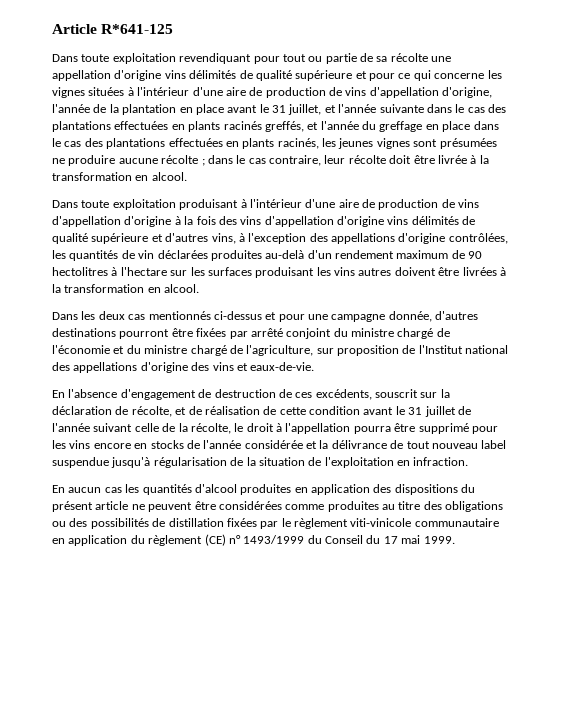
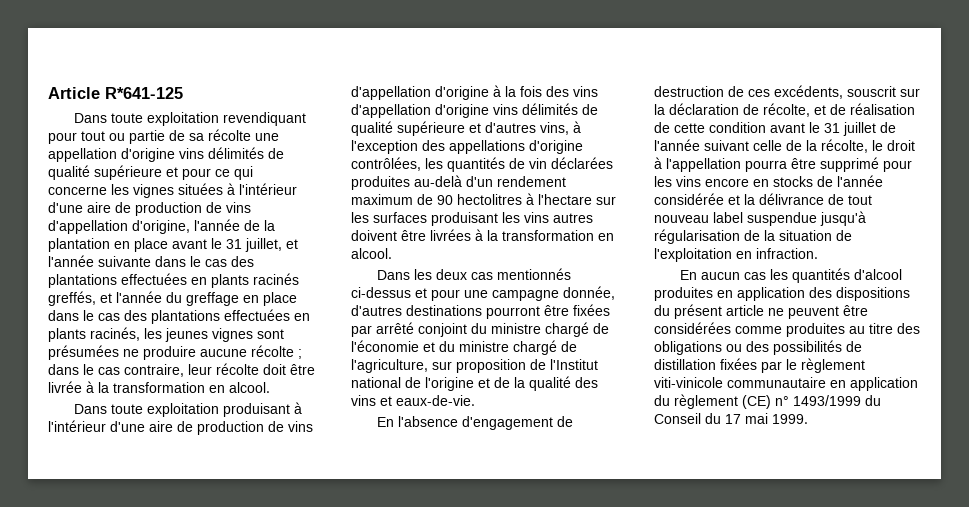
- Dans les deux cas mentionnés ci-dessus et pour une campagne donnée, d'autres destinations pourront être fixées par arrêté conjoint du ministre chargé de l'économie et du ministre chargé de l'agriculture, sur proposition de l'Institut national des appellations d'origine des vins et eaux-de-vie.
+ Dans les deux cas mentionnés ci-dessus et pour une campagne donnée, d'autres destinations pourront être fixées par arrêté conjoint du ministre chargé de l'économie et du ministre chargé de l'agriculture, sur proposition de l'Institut national de l'origine et de la qualité des vins et eaux-de-vie.

